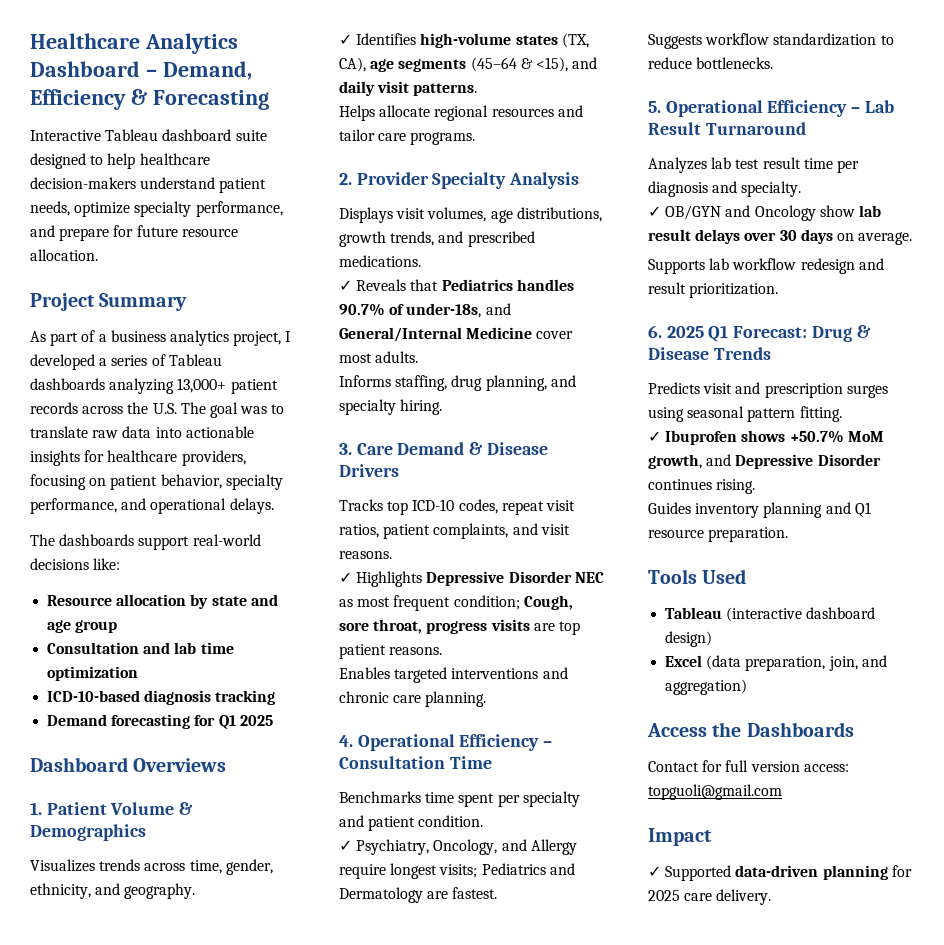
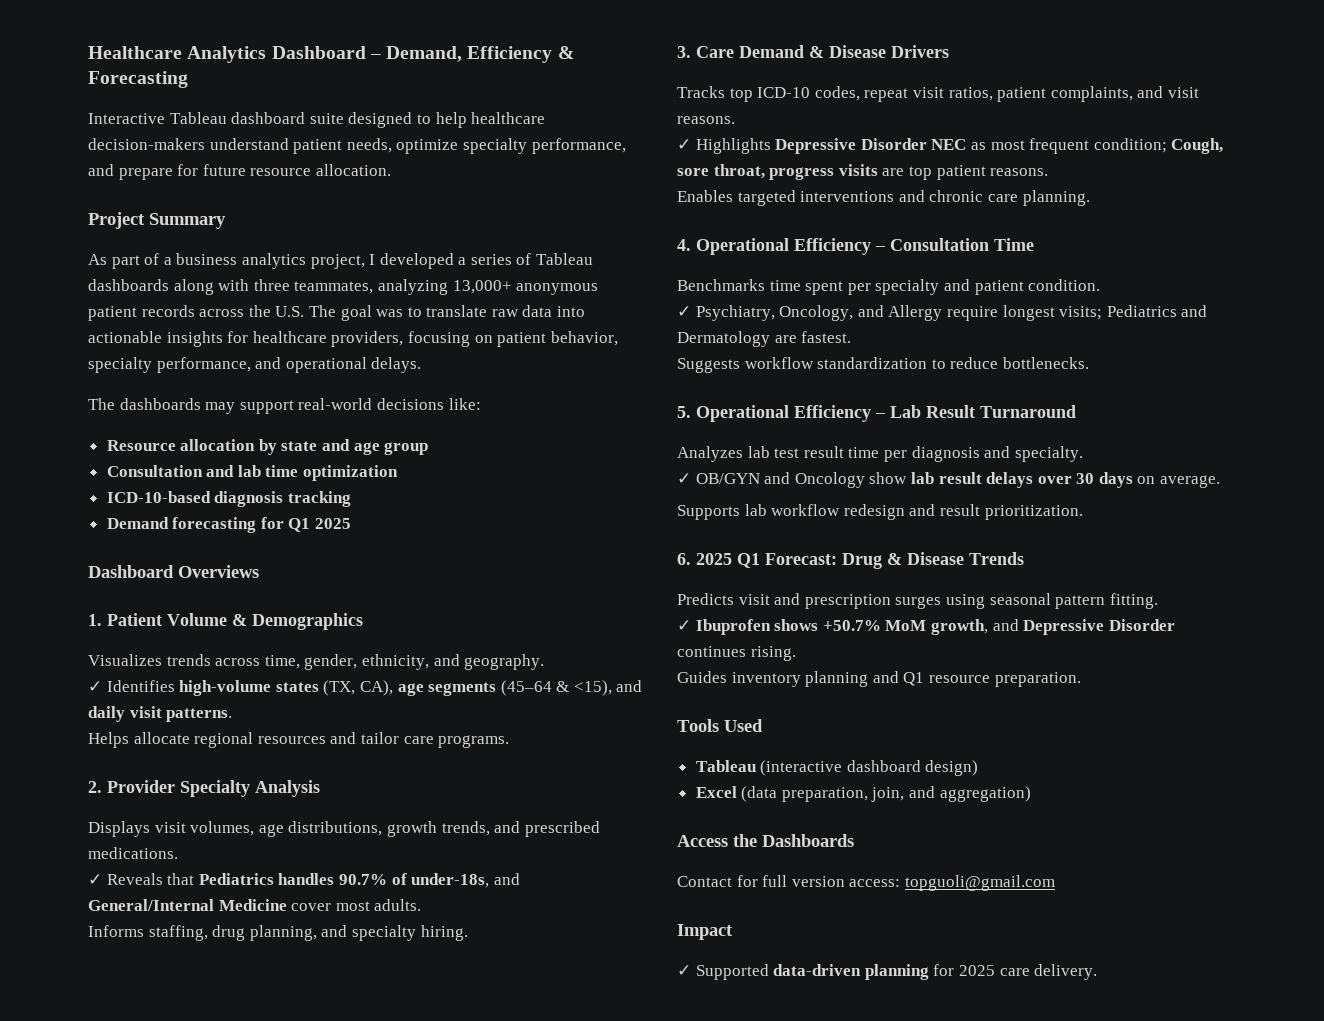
- As part of a business analytics project, I developed a series of Tableau dashboards analyzing 13,000+ patient records across the U.S. The goal was to translate raw data into actionable insights for healthcare providers, focusing on patient behavior, specialty performance, and operational delays.
+ As part of a business analytics project, I developed a series of Tableau dashboards along with three teammates, analyzing 13,000+ anonymous patient records across the U.S. The goal was to translate raw data into actionable insights for healthcare providers, focusing on patient behavior, specialty performance, and operational delays.
- The dashboards support real-world decisions like:
+ The dashboards may support real-world decisions like:

